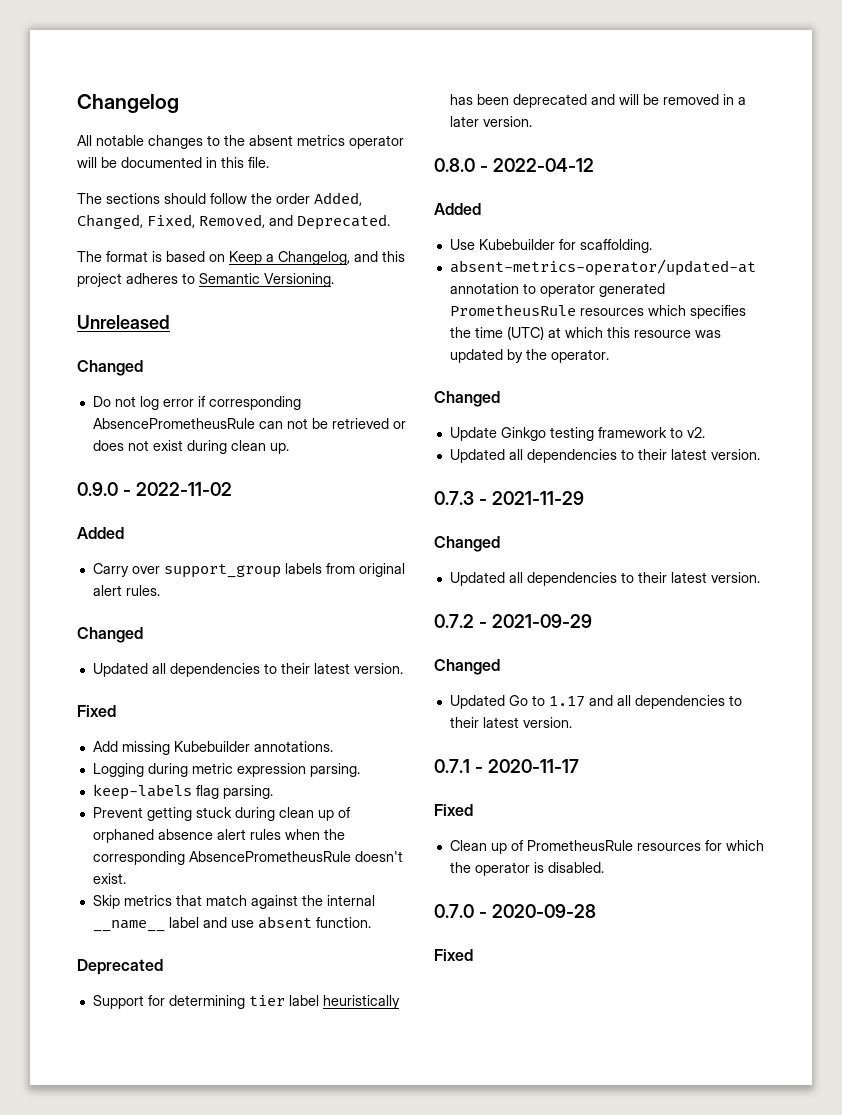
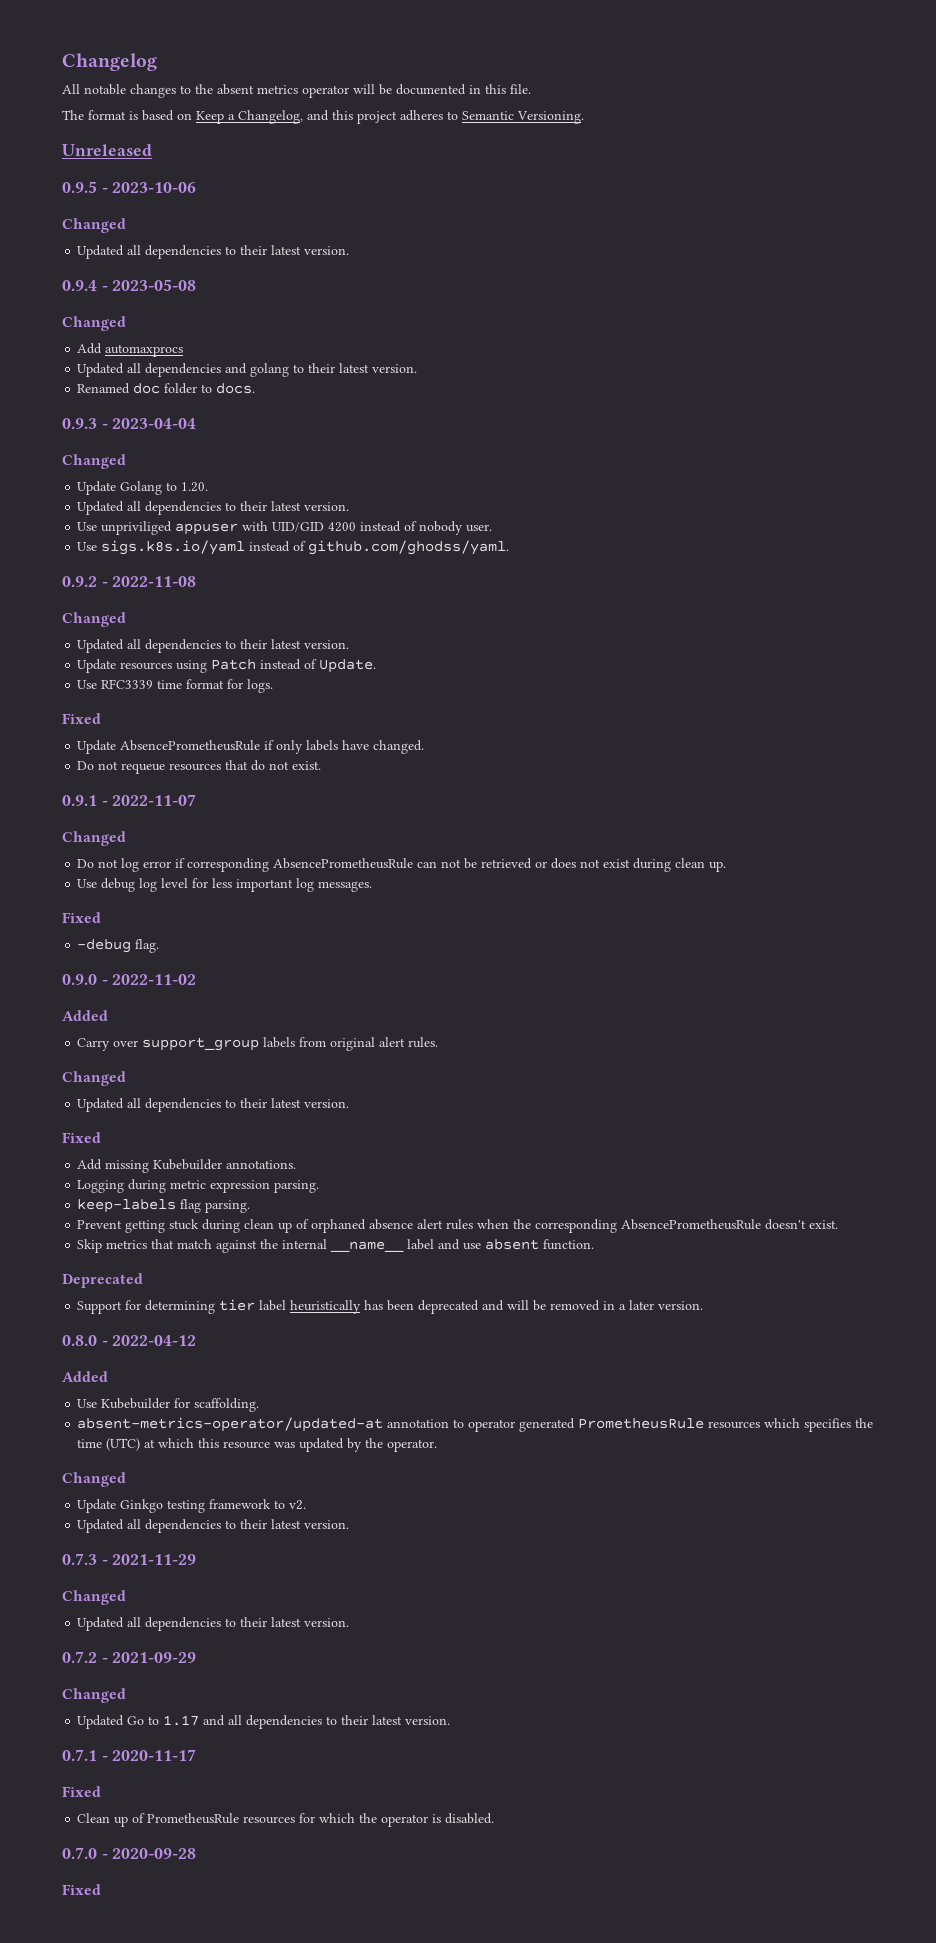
- The sections should follow the order Added, Changed, Fixed, Removed, and Deprecated.
+ 0.9.5 - 2023-10-06
+ Changed
+ Updated all dependencies to their latest version.
+ 0.9.4 - 2023-05-08
+ Changed
+ Add automaxprocs
+ Updated all dependencies and golang to their latest version.
+ Renamed doc folder to docs.
+ 0.9.3 - 2023-04-04
+ Changed
+ Update Golang to 1.20.
+ Updated all dependencies to their latest version.
+ Use unpriviliged appuser with UID/GID 4200 instead of nobody user.
+ Use sigs.k8s.io/yaml instead of github.com/ghodss/yaml.
+ 0.9.2 - 2022-11-08
+ Changed
+ Updated all dependencies to their latest version.
+ Update resources using Patch instead of Update.
+ Use RFC3339 time format for logs.
+ Fixed
+ Update AbsencePrometheusRule if only labels have changed.
+ Do not requeue resources that do not exist.
+ 0.9.1 - 2022-11-07
+ Use debug log level for less important log messages.
+ Fixed
+ -debug flag.

